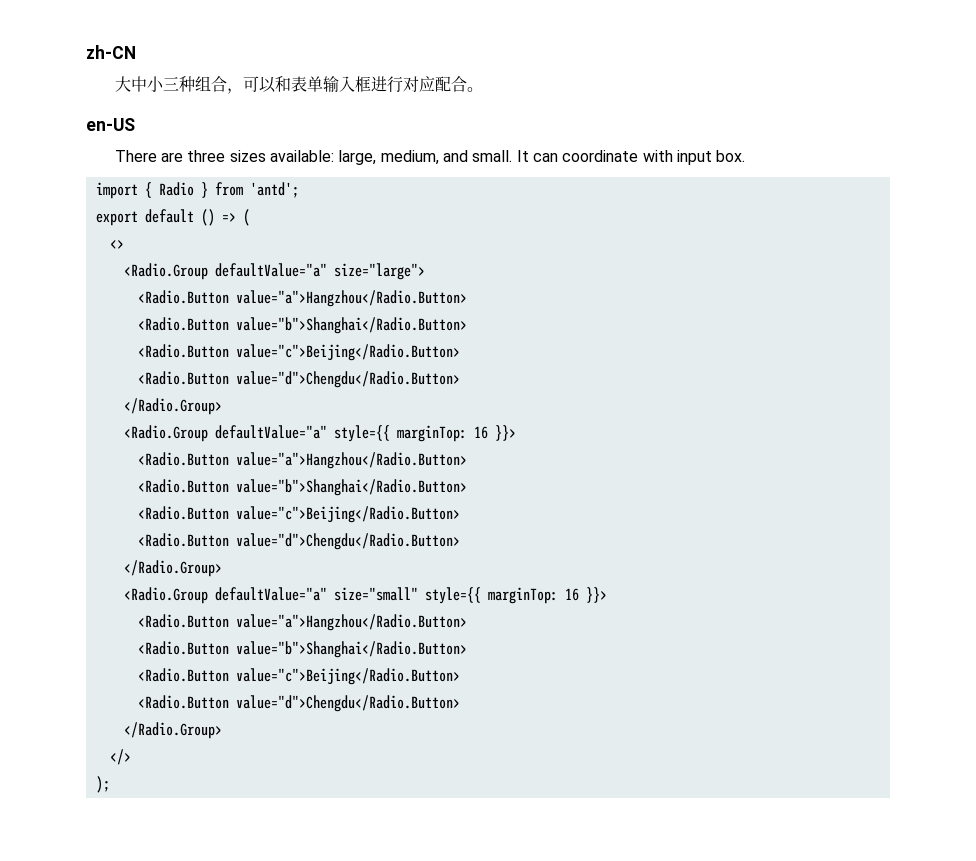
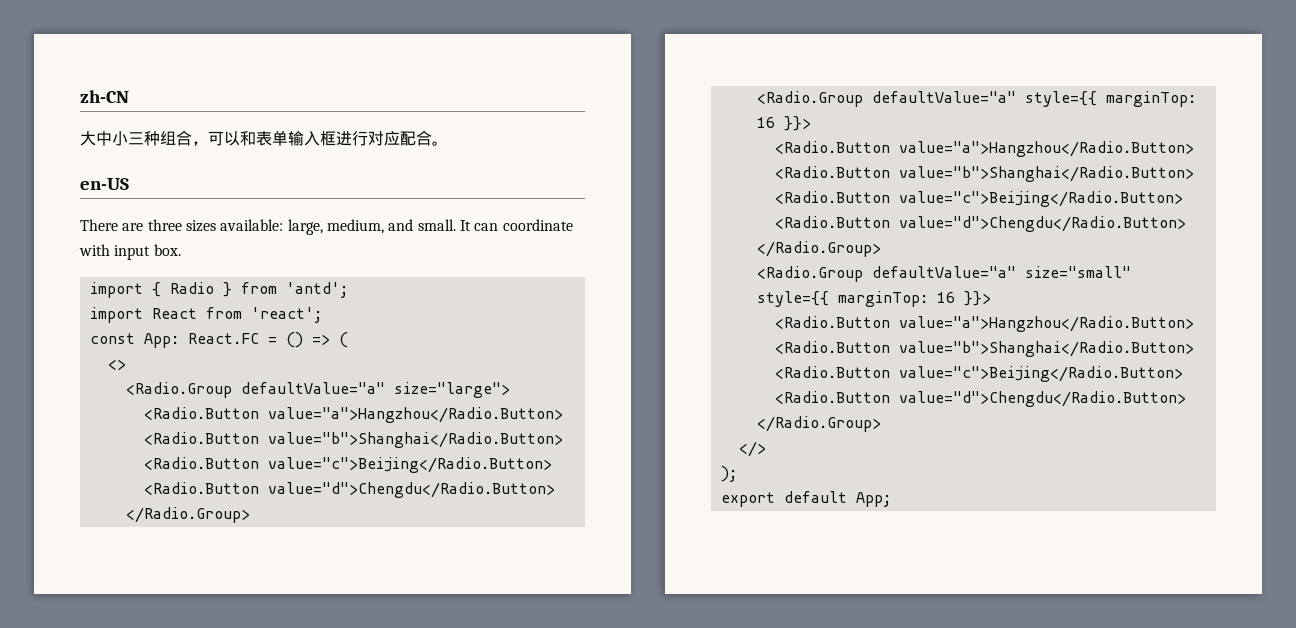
- export default () => (
+ import React from 'react';
+ const App: React.FC = () => (
+ export default App;

